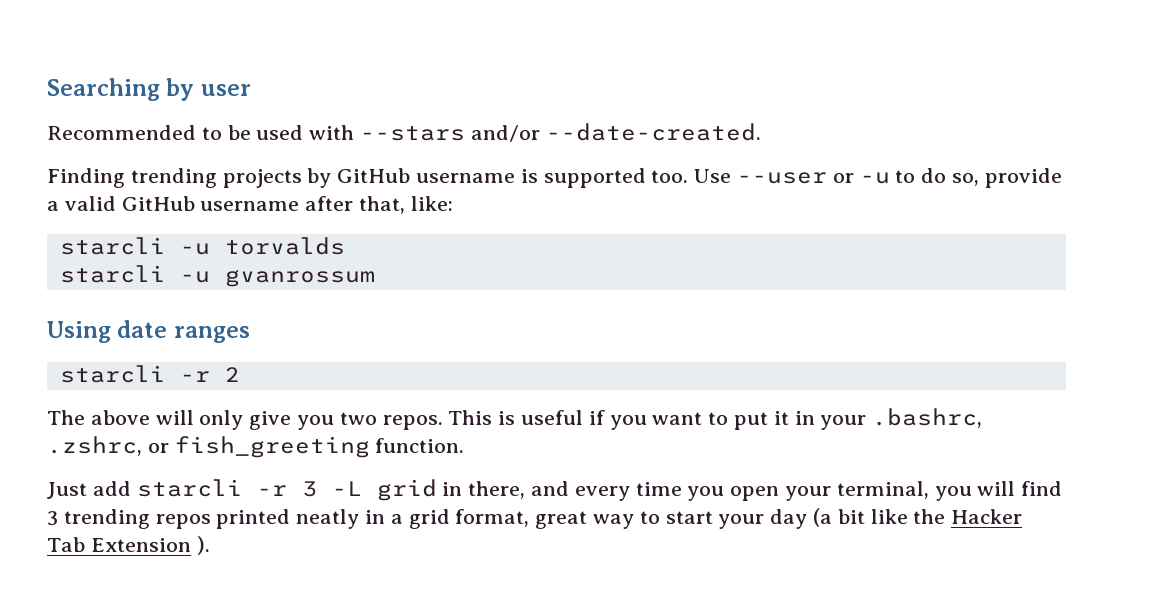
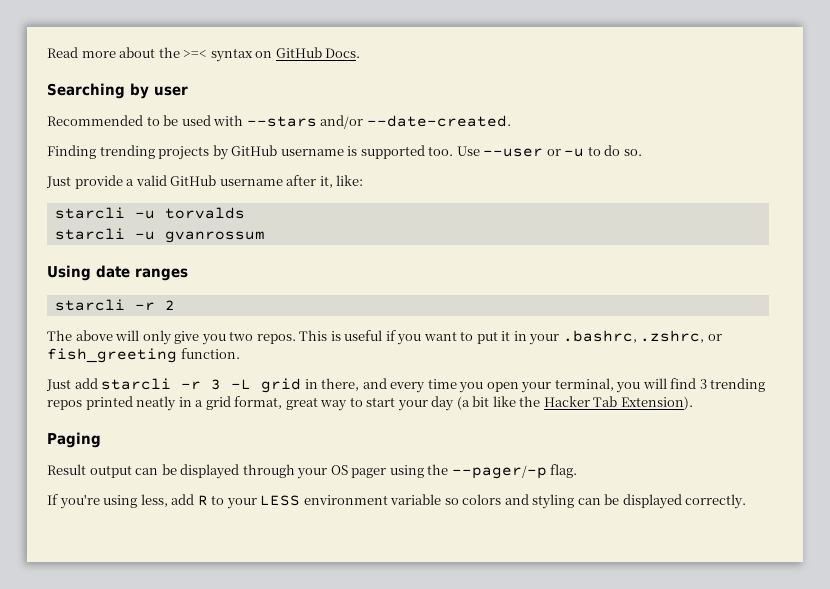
+ Read more about the >=< syntax on GitHub Docs.
- Use --user or -u to do so, provide a valid GitHub username after that, like:
+ Use --user or -u to do so.
+ Just provide a valid GitHub username after it, like:
- Just add starcli -r 3 -L grid in there, and every time you open your terminal, you will find 3 trending repos printed neatly in a grid format, great way to start your day (a bit like the Hacker Tab Extension ).
+ Just add starcli -r 3 -L grid in there, and every time you open your terminal, you will find 3 trending repos printed neatly in a grid format, great way to start your day (a bit like the Hacker Tab Extension).
+ Paging
+ Result output can be displayed through your OS pager using the --pager/-p flag.
+ If you're using less, add R to your LESS environment variable so colors and styling can be displayed correctly.

